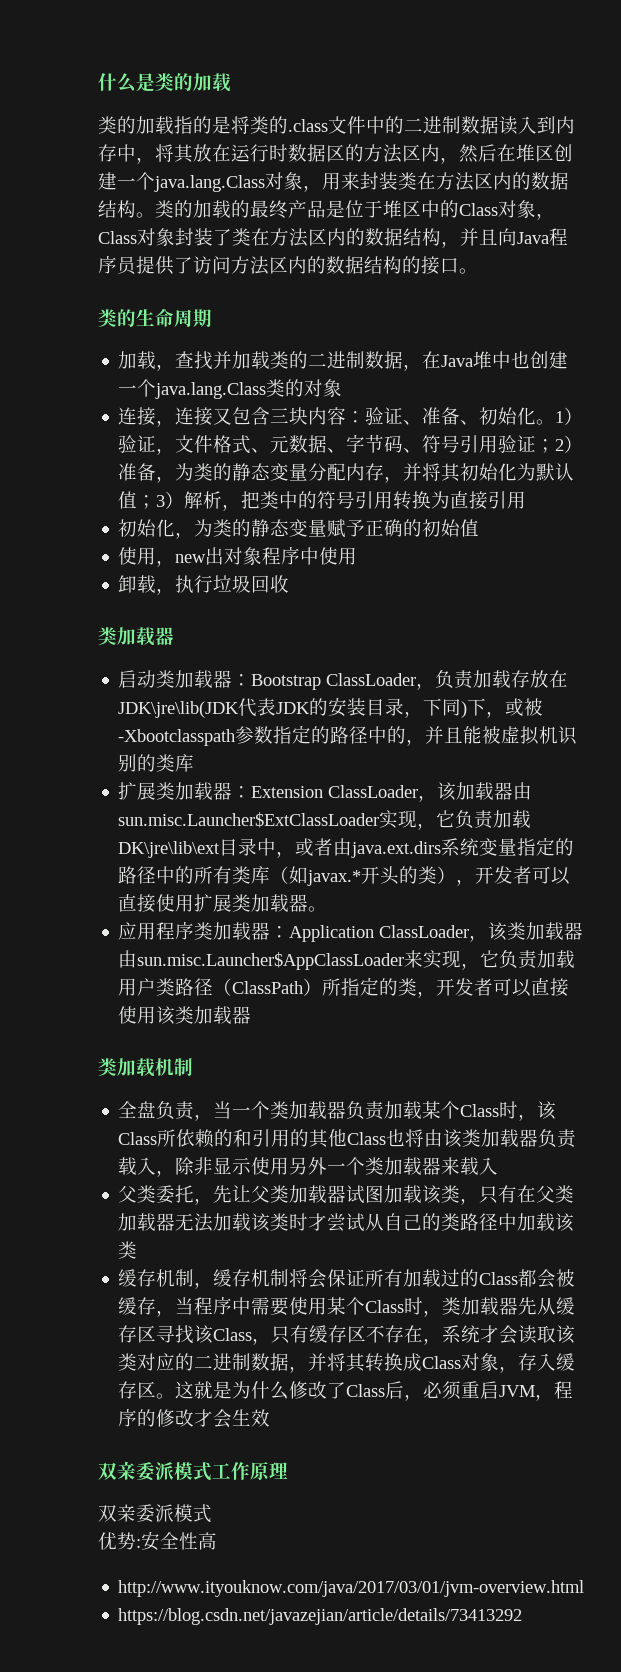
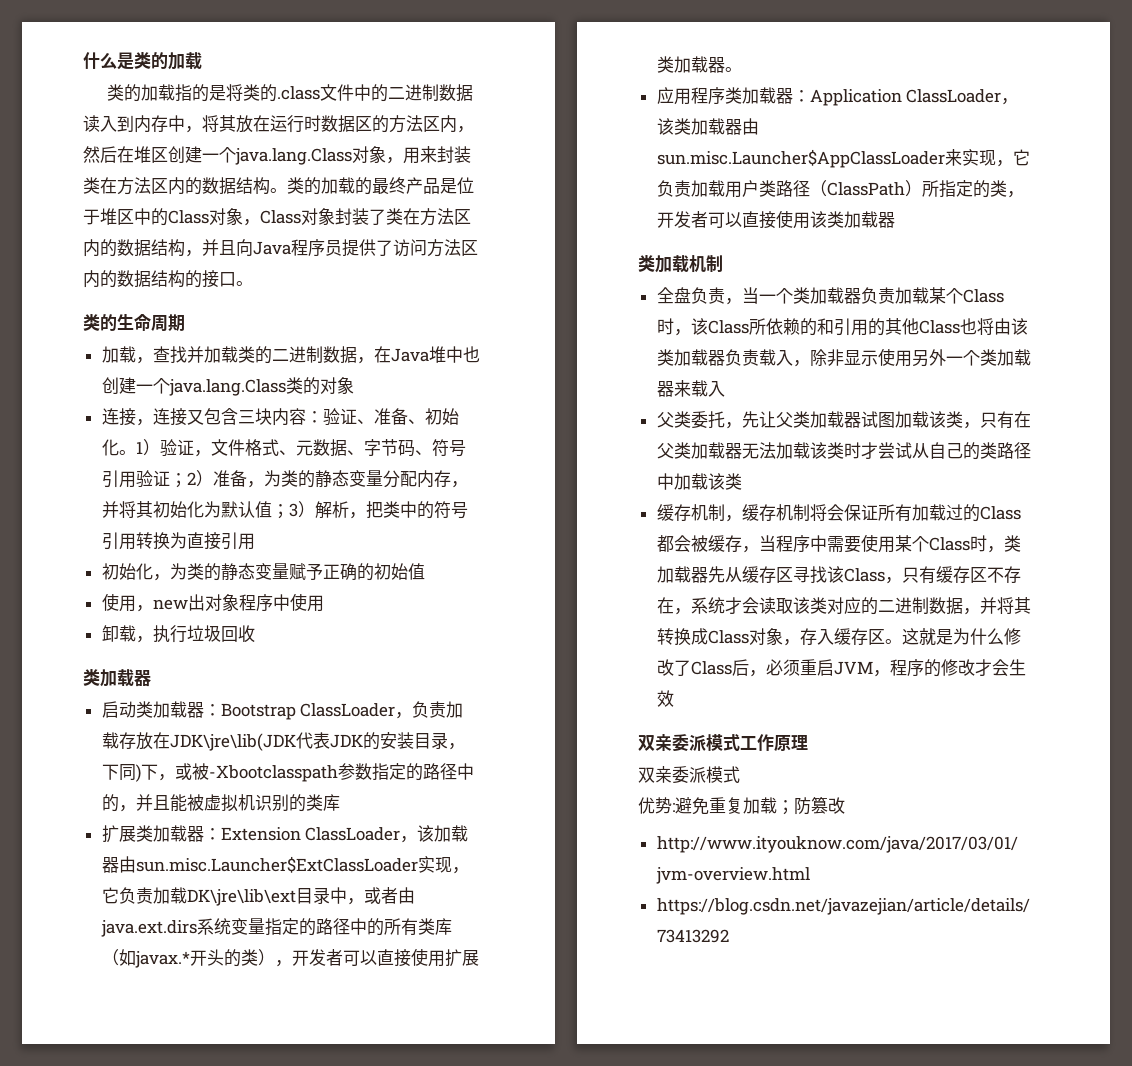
- 优势:安全性高
+ 优势:避免重复加载；防篡改

